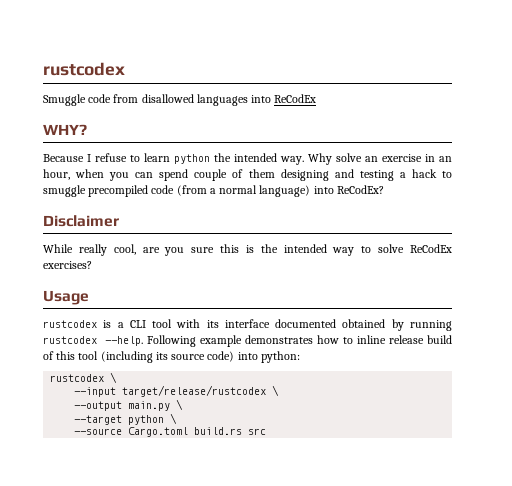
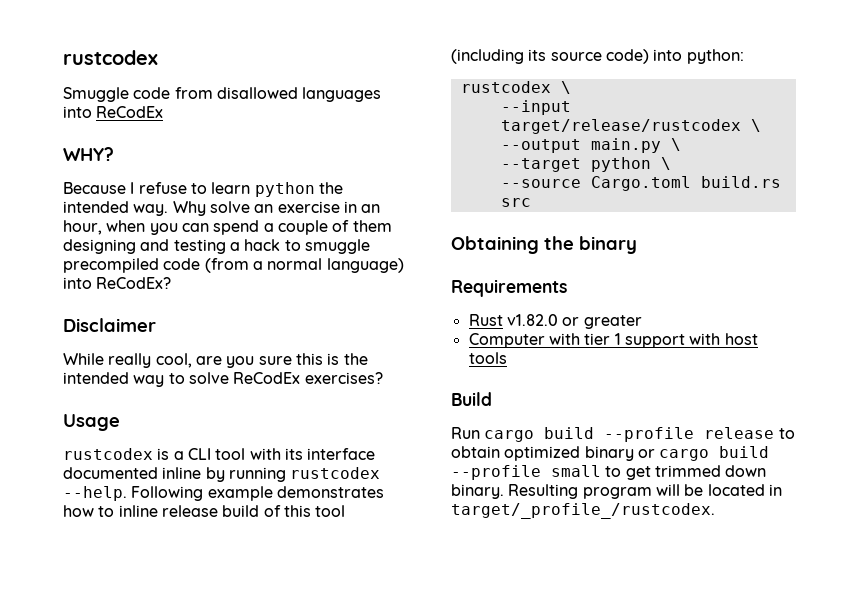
- Why solve an exercise in an hour, when you can spend couple of them designing and testing a hack to smuggle precompiled code (from a normal language) into ReCodEx?
+ Why solve an exercise in an hour, when you can spend a couple of them designing and testing a hack to smuggle precompiled code (from a normal language) into ReCodEx?
- rustcodex is a CLI tool with its interface documented obtained by running rustcodex --help.
+ rustcodex is a CLI tool with its interface documented inline by running rustcodex --help.
+ Obtaining the binary
+ Requirements
+ Rust v1.82.0 or greater
+ Computer with tier 1 support with host tools
+ Build
+ Run cargo build --profile release to obtain optimized binary or cargo build --profile small to get trimmed down binary. Resulting program will be located in target/_profile_/rustcodex.

